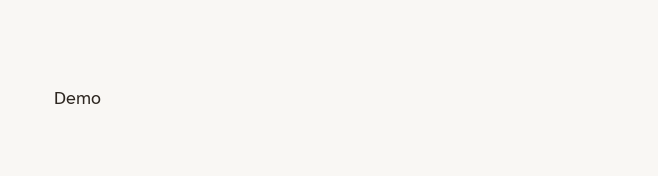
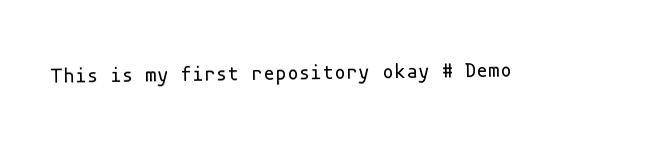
- Demo
+ This is my first repository okay # Demo

